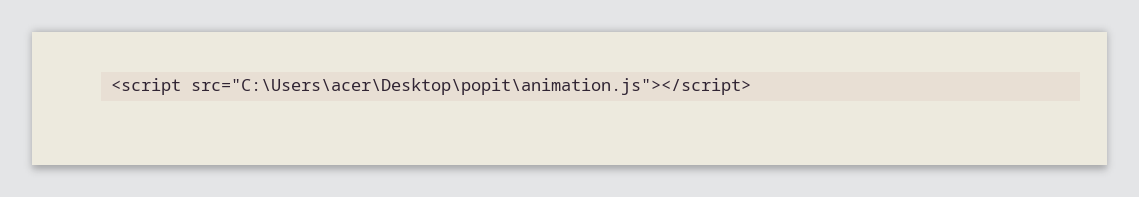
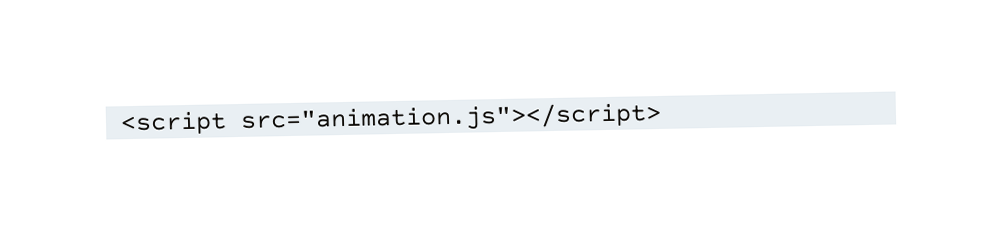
- <script src="C:\Users\acer\Desktop\popit\animation.js"></script>
+ <script src="animation.js"></script>

